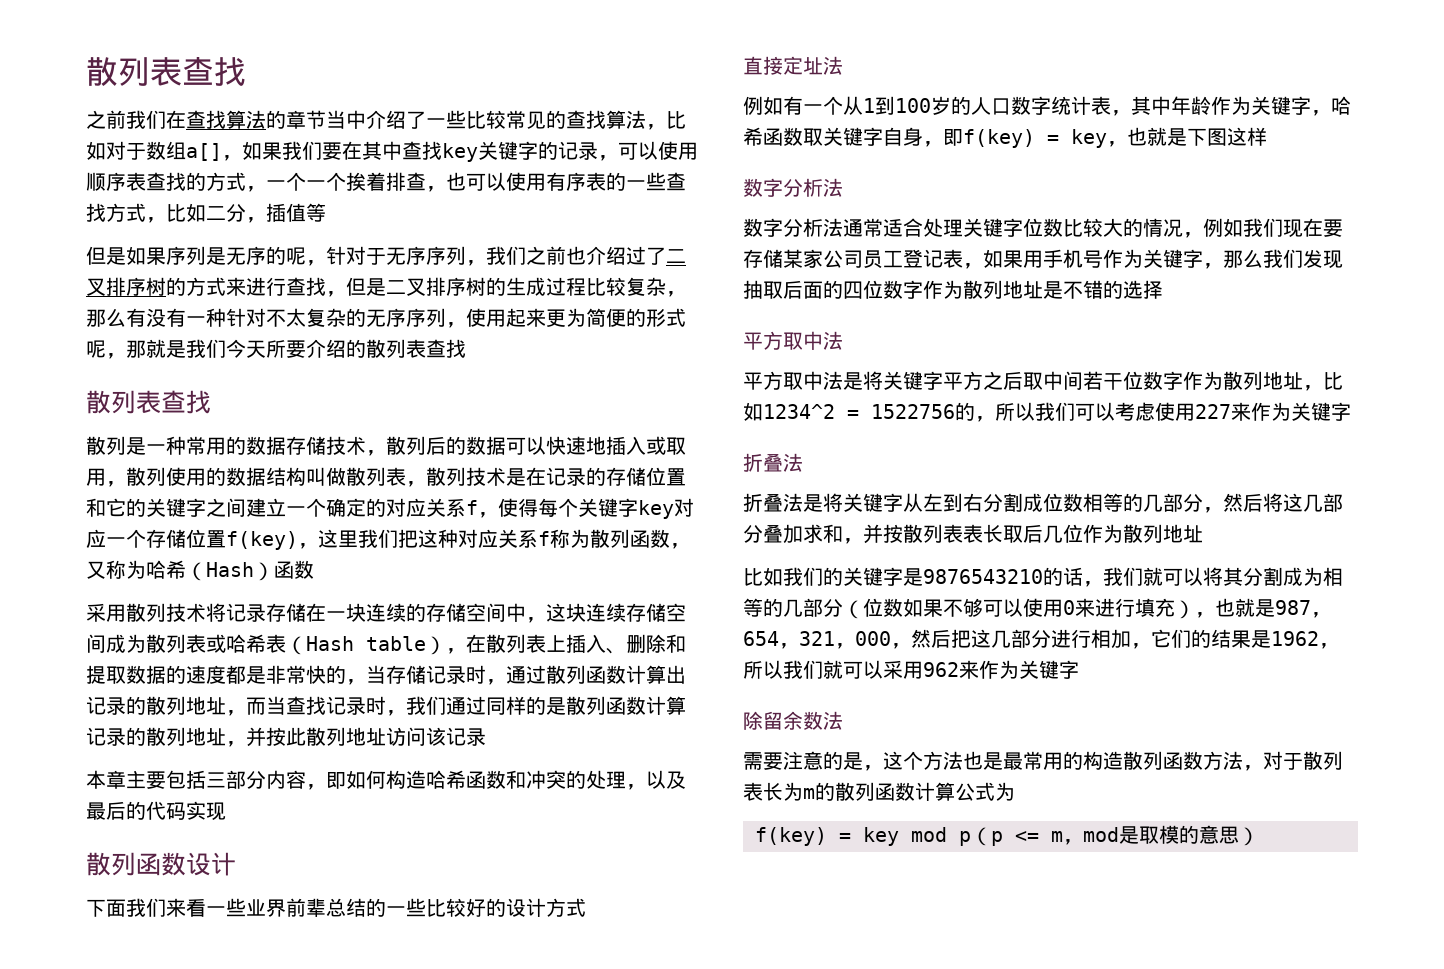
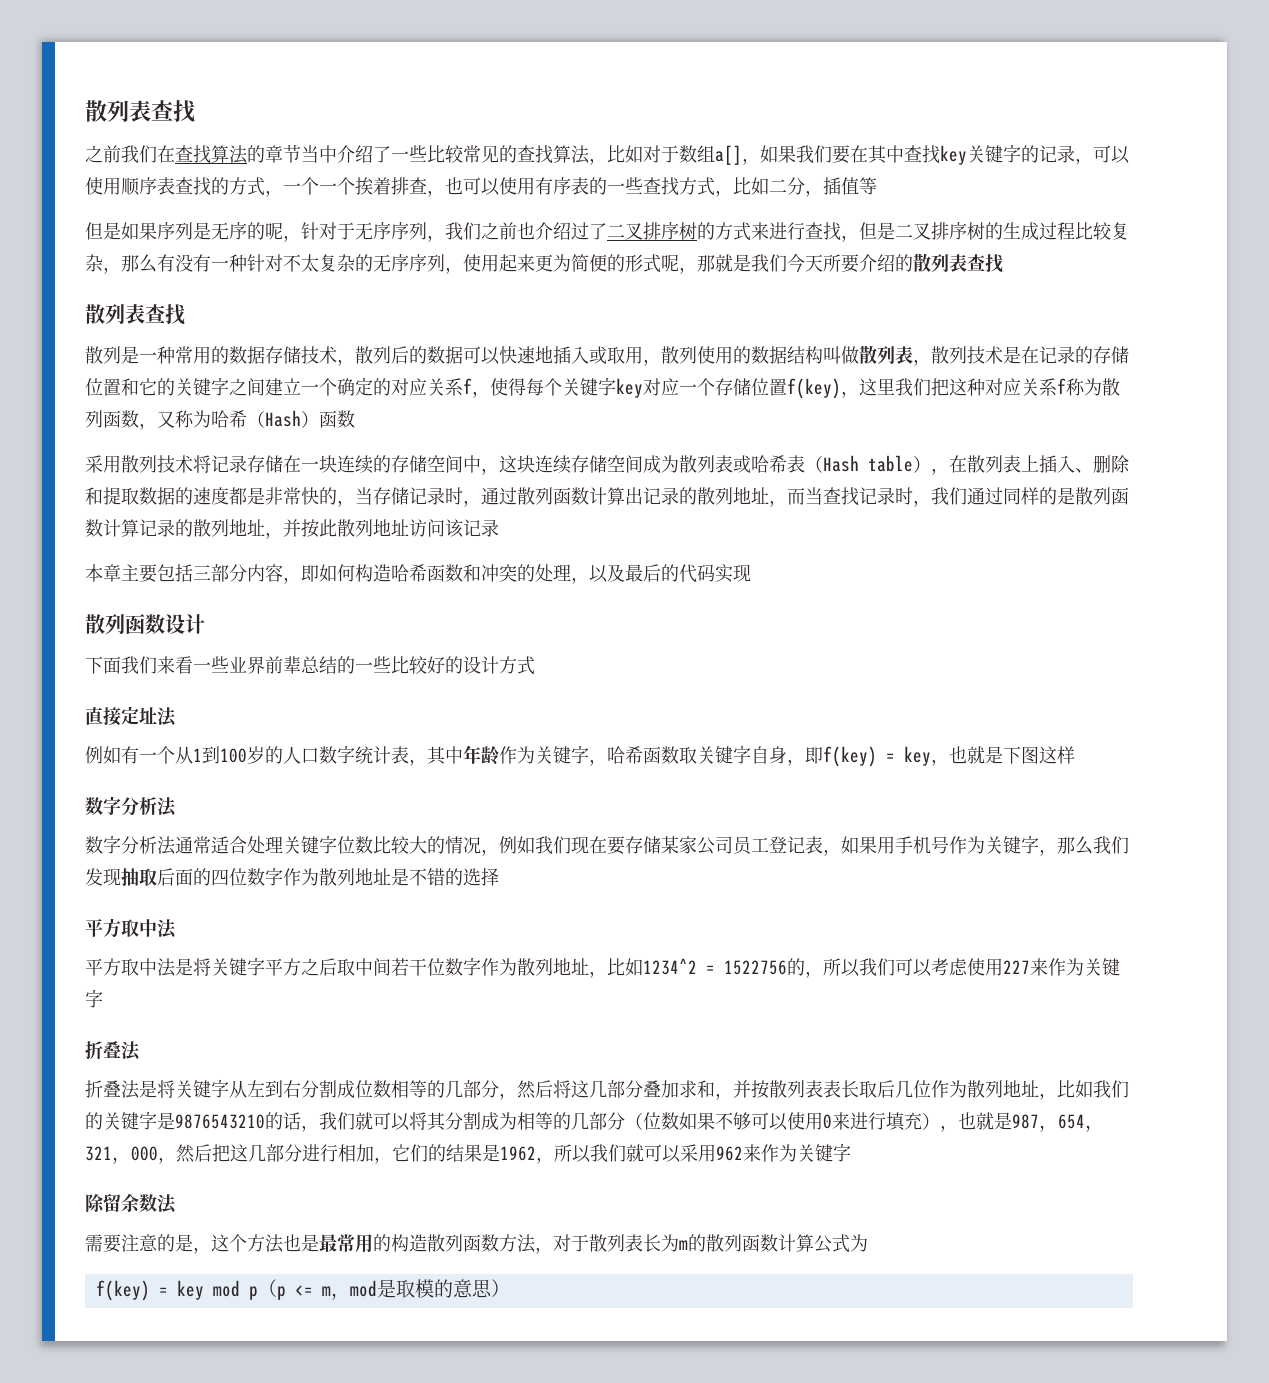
- 折叠法是将关键字从左到右分割成位数相等的几部分，然后将这几部分叠加求和，并按散列表表长取后几位作为散列地址
- 比如我们的关键字是9876543210的话，我们就可以将其分割成为相等的几部分（位数如果不够可以使用0来进行填充），也就是987，654，321，000，然后把这几部分进行相加，它们的结果是1962，所以我们就可以采用962来作为关键字
+ 折叠法是将关键字从左到右分割成位数相等的几部分，然后将这几部分叠加求和，并按散列表表长取后几位作为散列地址，比如我们的关键字是9876543210的话，我们就可以将其分割成为相等的几部分（位数如果不够可以使用0来进行填充），也就是987，654，321，000，然后把这几部分进行相加，它们的结果是1962，所以我们就可以采用962来作为关键字

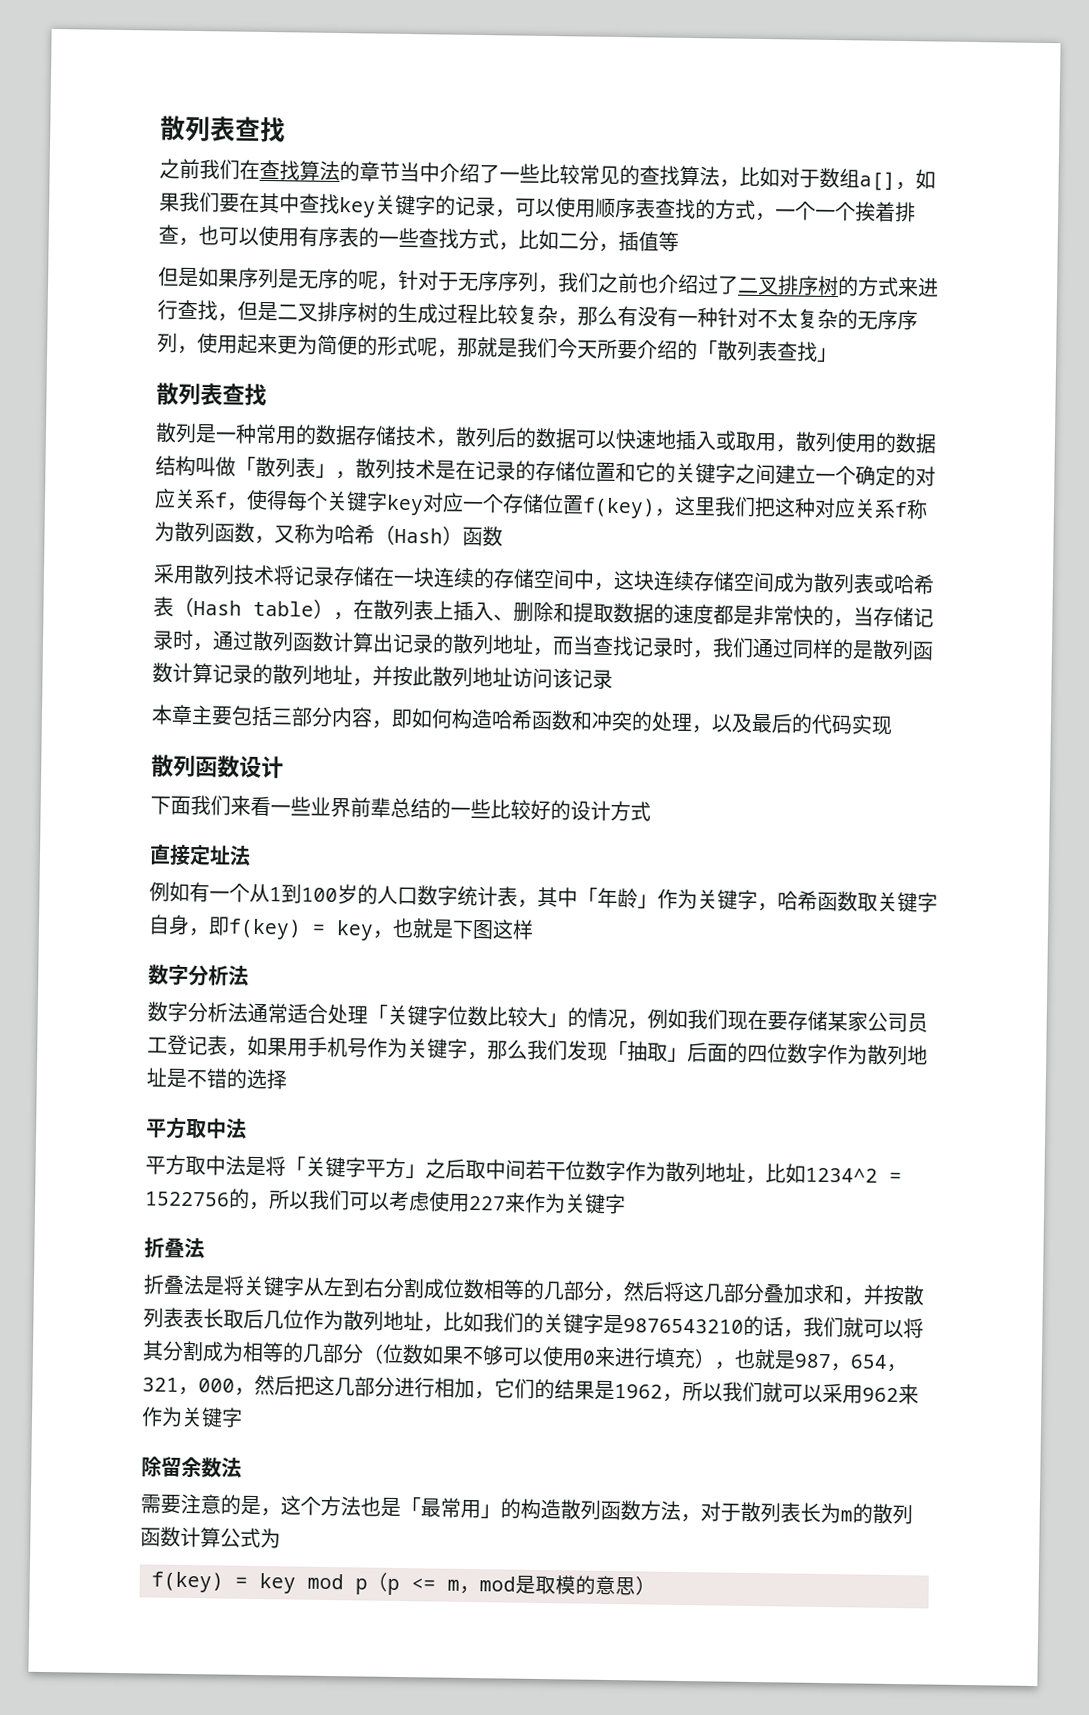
- 但是如果序列是无序的呢，针对于无序序列，我们之前也介绍过了二叉排序树的方式来进行查找，但是二叉排序树的生成过程比较复杂，那么有没有一种针对不太复杂的无序序列，使用起来更为简便的形式呢，那就是我们今天所要介绍的散列表查找
+ 但是如果序列是无序的呢，针对于无序序列，我们之前也介绍过了二叉排序树的方式来进行查找，但是二叉排序树的生成过程比较复杂，那么有没有一种针对不太复杂的无序序列，使用起来更为简便的形式呢，那就是我们今天所要介绍的「散列表查找」
- 散列是一种常用的数据存储技术，散列后的数据可以快速地插入或取用，散列使用的数据结构叫做散列表，散列技术是在记录的存储位置和它的关键字之间建立一个确定的对应关系f，使得每个关键字key对应一个存储位置f(key)，这里我们把这种对应关系f称为散列函数，又称为哈希（Hash）函数
+ 散列是一种常用的数据存储技术，散列后的数据可以快速地插入或取用，散列使用的数据结构叫做「散列表」，散列技术是在记录的存储位置和它的关键字之间建立一个确定的对应关系f，使得每个关键字key对应一个存储位置f(key)，这里我们把这种对应关系f称为散列函数，又称为哈希（Hash）函数
- 例如有一个从1到100岁的人口数字统计表，其中年龄作为关键字，哈希函数取关键字自身，即f(key) = key，也就是下图这样
+ 例如有一个从1到100岁的人口数字统计表，其中「年龄」作为关键字，哈希函数取关键字自身，即f(key) = key，也就是下图这样
- 数字分析法通常适合处理关键字位数比较大的情况，例如我们现在要存储某家公司员工登记表，如果用手机号作为关键字，那么我们发现抽取后面的四位数字作为散列地址是不错的选择
+ 数字分析法通常适合处理「关键字位数比较大」的情况，例如我们现在要存储某家公司员工登记表，如果用手机号作为关键字，那么我们发现「抽取」后面的四位数字作为散列地址是不错的选择
- 平方取中法是将关键字平方之后取中间若干位数字作为散列地址，比如1234^2 = 1522756的，所以我们可以考虑使用227来作为关键字
+ 平方取中法是将「关键字平方」之后取中间若干位数字作为散列地址，比如1234^2 = 1522756的，所以我们可以考虑使用227来作为关键字
- 需要注意的是，这个方法也是最常用的构造散列函数方法，对于散列表长为m的散列函数计算公式为
+ 需要注意的是，这个方法也是「最常用」的构造散列函数方法，对于散列表长为m的散列函数计算公式为

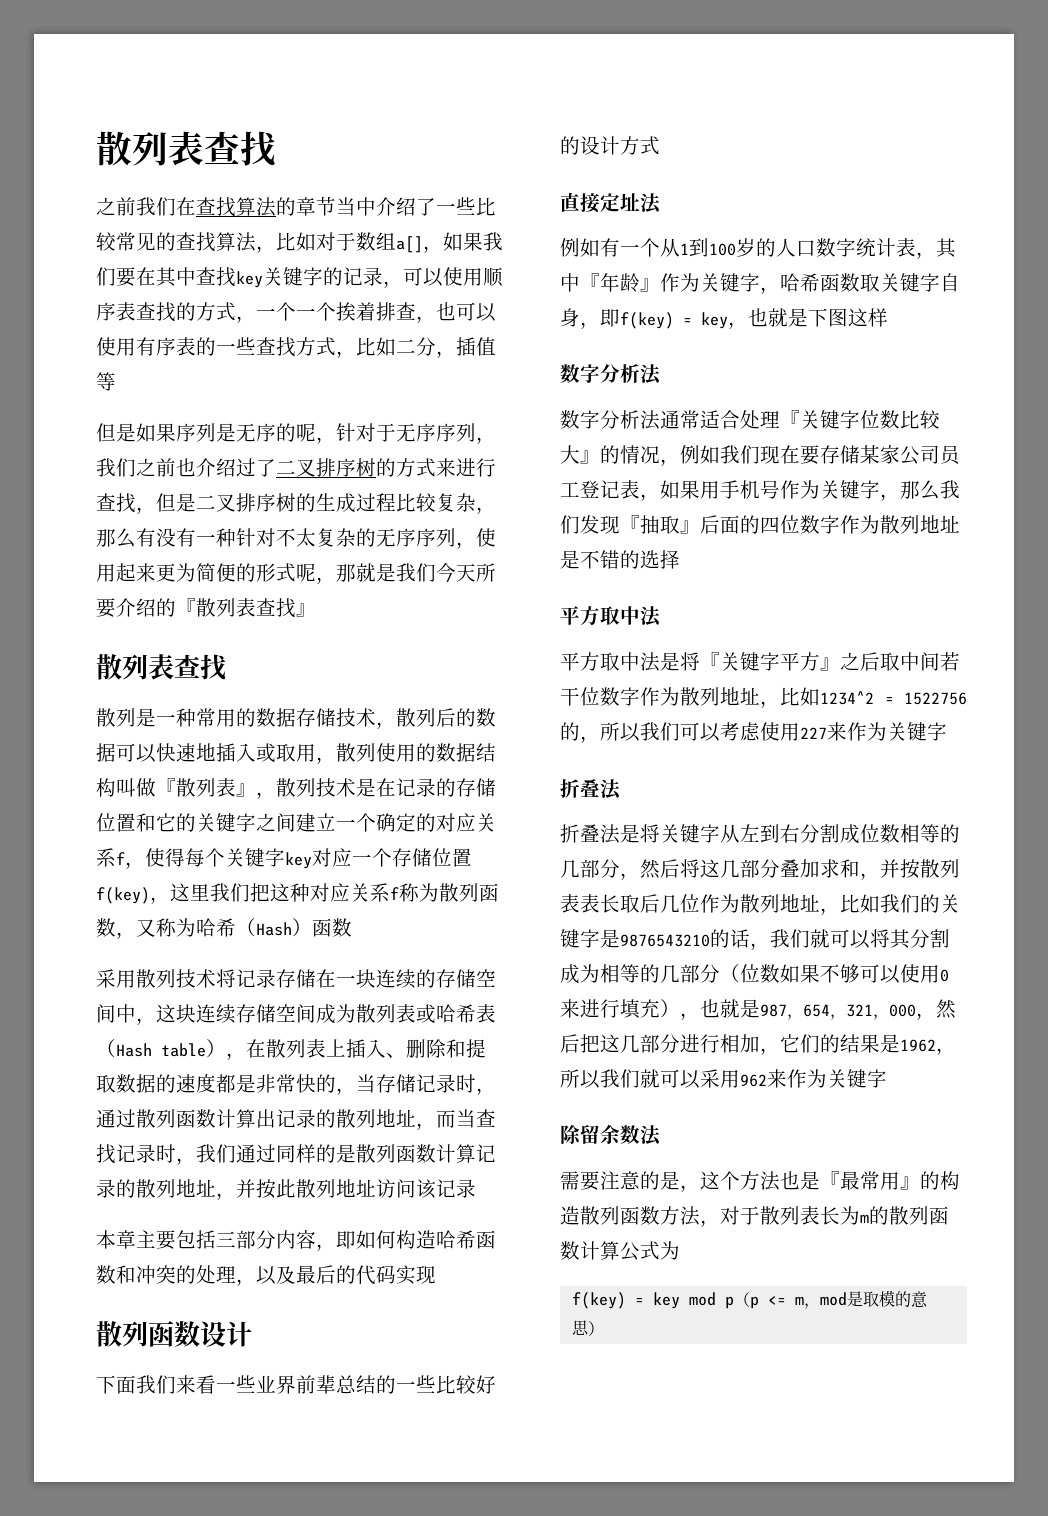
- 但是如果序列是无序的呢，针对于无序序列，我们之前也介绍过了二叉排序树的方式来进行查找，但是二叉排序树的生成过程比较复杂，那么有没有一种针对不太复杂的无序序列，使用起来更为简便的形式呢，那就是我们今天所要介绍的「散列表查找」
+ 但是如果序列是无序的呢，针对于无序序列，我们之前也介绍过了二叉排序树的方式来进行查找，但是二叉排序树的生成过程比较复杂，那么有没有一种针对不太复杂的无序序列，使用起来更为简便的形式呢，那就是我们今天所要介绍的『散列表查找』
- 散列是一种常用的数据存储技术，散列后的数据可以快速地插入或取用，散列使用的数据结构叫做「散列表」，散列技术是在记录的存储位置和它的关键字之间建立一个确定的对应关系f，使得每个关键字key对应一个存储位置f(key)，这里我们把这种对应关系f称为散列函数，又称为哈希（Hash）函数
+ 散列是一种常用的数据存储技术，散列后的数据可以快速地插入或取用，散列使用的数据结构叫做『散列表』，散列技术是在记录的存储位置和它的关键字之间建立一个确定的对应关系f，使得每个关键字key对应一个存储位置f(key)，这里我们把这种对应关系f称为散列函数，又称为哈希（Hash）函数
- 例如有一个从1到100岁的人口数字统计表，其中「年龄」作为关键字，哈希函数取关键字自身，即f(key) = key，也就是下图这样
+ 例如有一个从1到100岁的人口数字统计表，其中『年龄』作为关键字，哈希函数取关键字自身，即f(key) = key，也就是下图这样
- 数字分析法通常适合处理「关键字位数比较大」的情况，例如我们现在要存储某家公司员工登记表，如果用手机号作为关键字，那么我们发现「抽取」后面的四位数字作为散列地址是不错的选择
+ 数字分析法通常适合处理『关键字位数比较大』的情况，例如我们现在要存储某家公司员工登记表，如果用手机号作为关键字，那么我们发现『抽取』后面的四位数字作为散列地址是不错的选择
- 平方取中法是将「关键字平方」之后取中间若干位数字作为散列地址，比如1234^2 = 1522756的，所以我们可以考虑使用227来作为关键字
+ 平方取中法是将『关键字平方』之后取中间若干位数字作为散列地址，比如1234^2 = 1522756的，所以我们可以考虑使用227来作为关键字
- 需要注意的是，这个方法也是「最常用」的构造散列函数方法，对于散列表长为m的散列函数计算公式为
+ 需要注意的是，这个方法也是『最常用』的构造散列函数方法，对于散列表长为m的散列函数计算公式为

